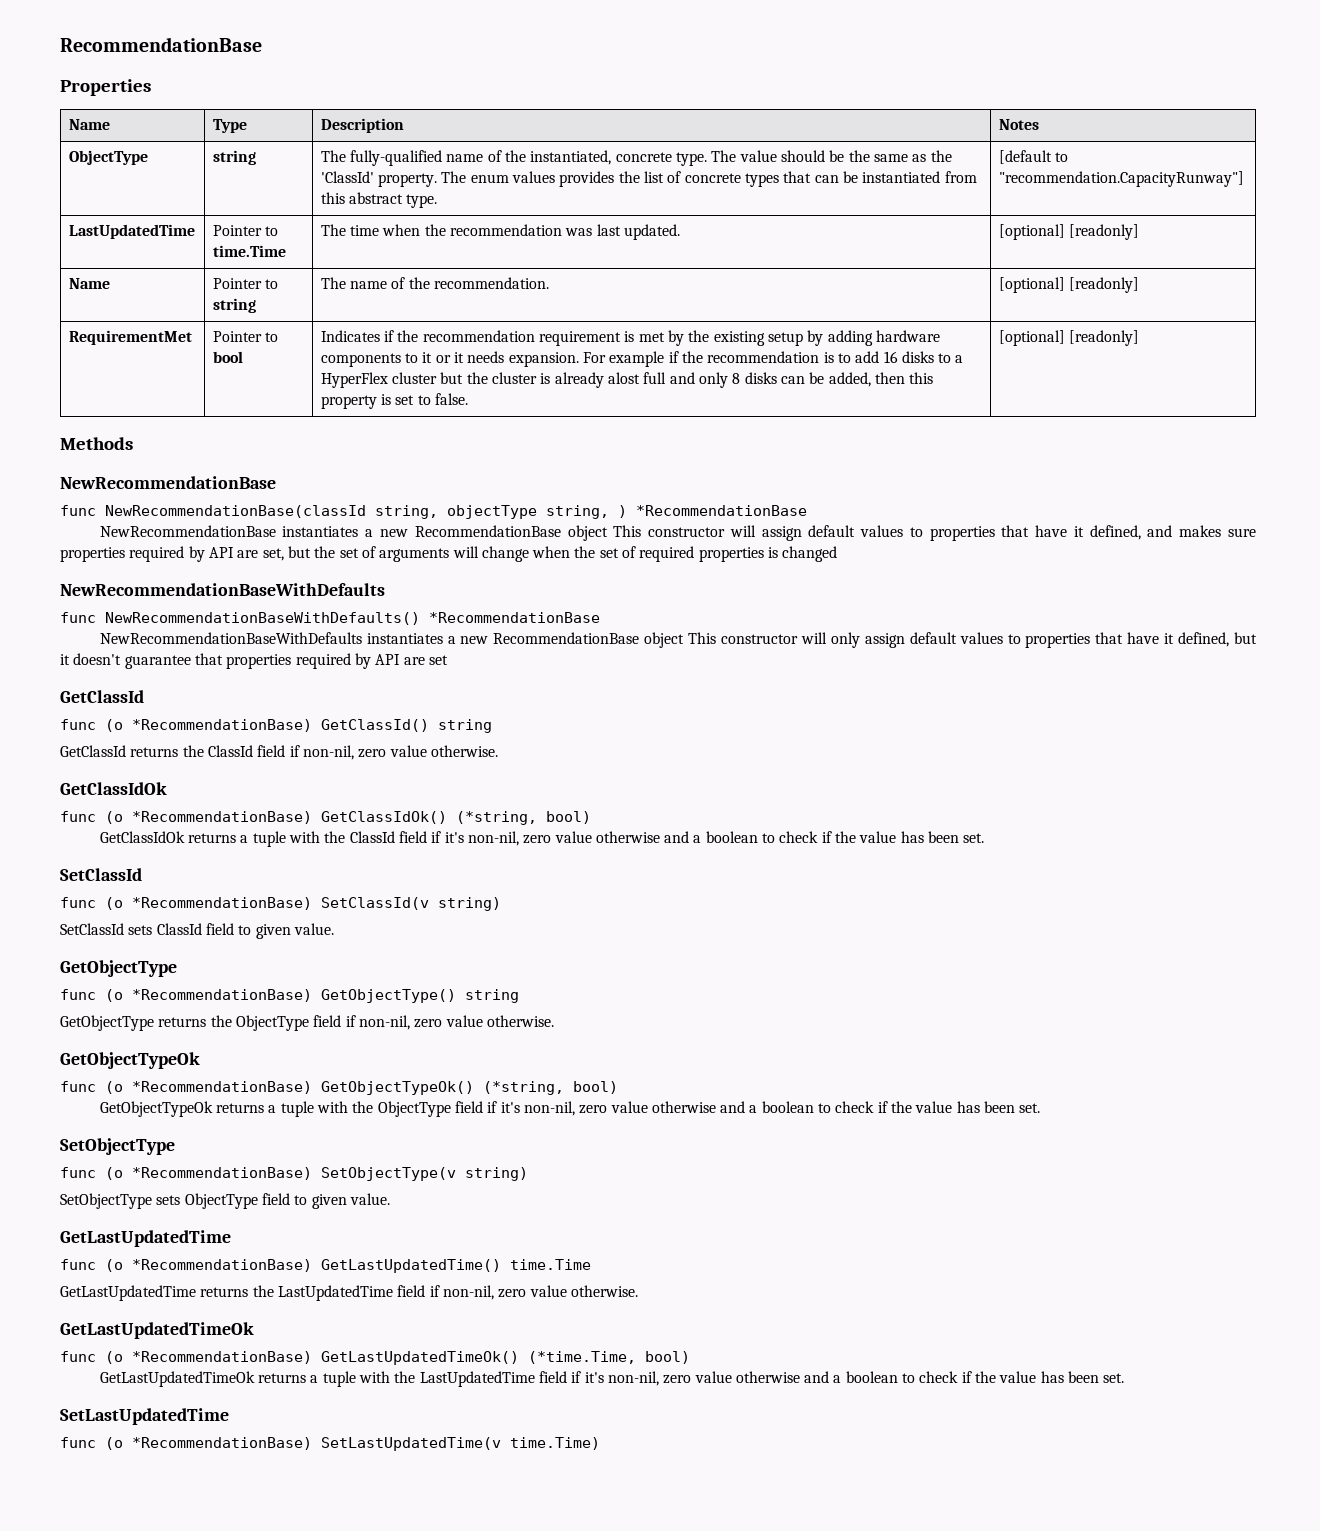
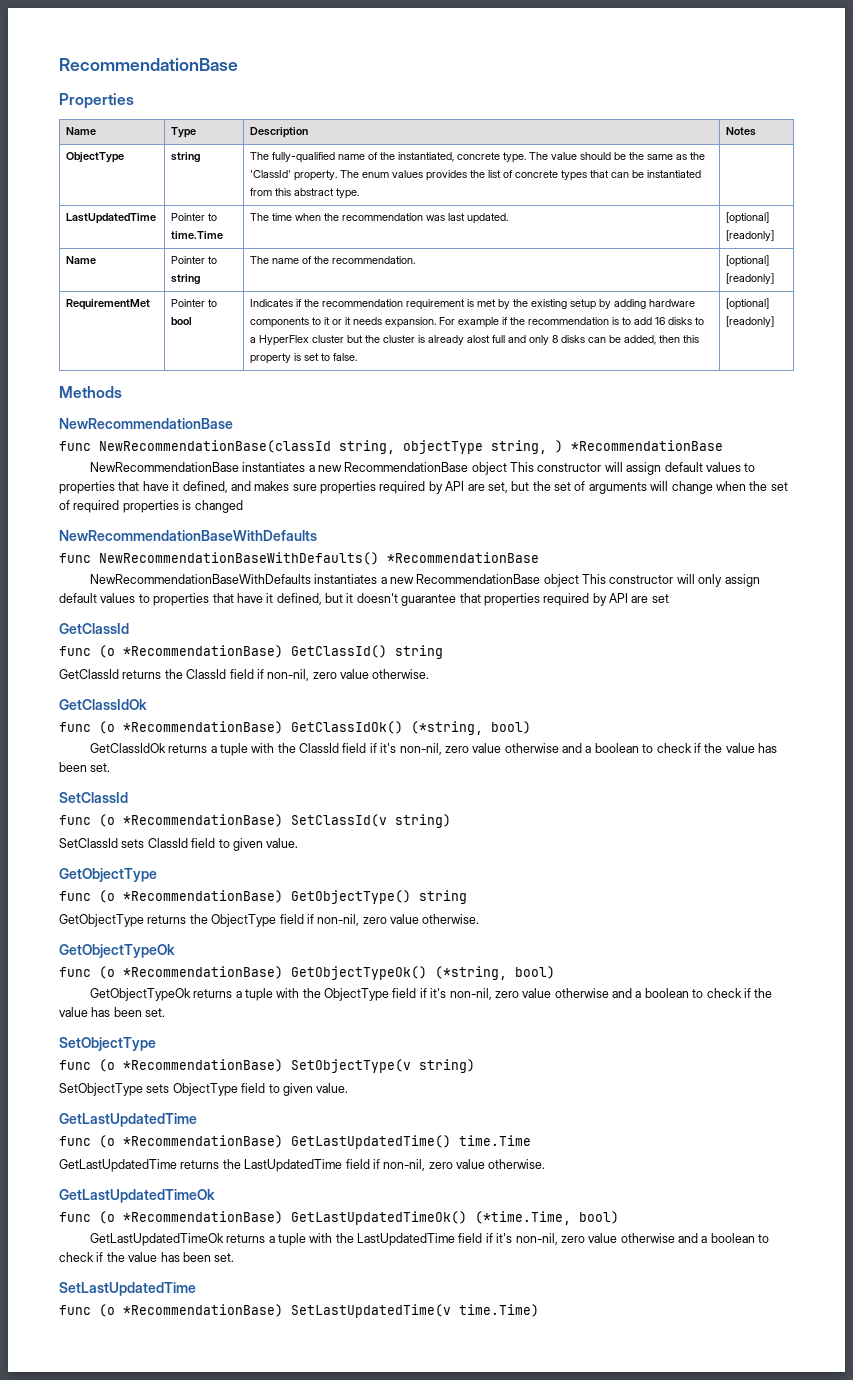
- ObjectType | string | The fully-qualified name of the instantiated, concrete type. The value should be the same as the 'ClassId' property. The enum values provides the list of concrete types that can be instantiated from this abstract type. | [default to "recommendation.CapacityRunway"]
+ ObjectType | string | The fully-qualified name of the instantiated, concrete type. The value should be the same as the 'ClassId' property. The enum values provides the list of concrete types that can be instantiated from this abstract type. |

